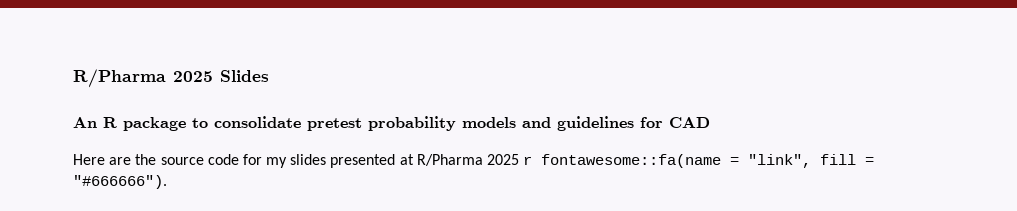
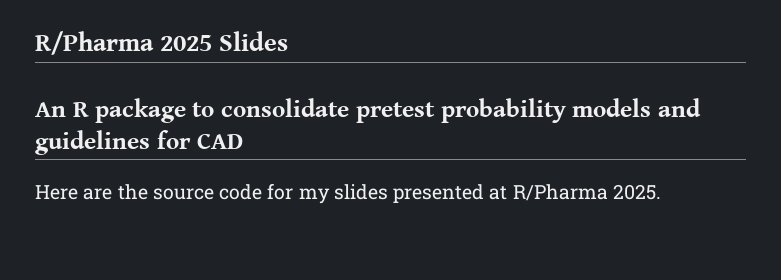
- Here are the source code for my slides presented at R/Pharma 2025 r fontawesome::fa(name = "link", fill = "#666666").
+ Here are the source code for my slides presented at R/Pharma 2025.

